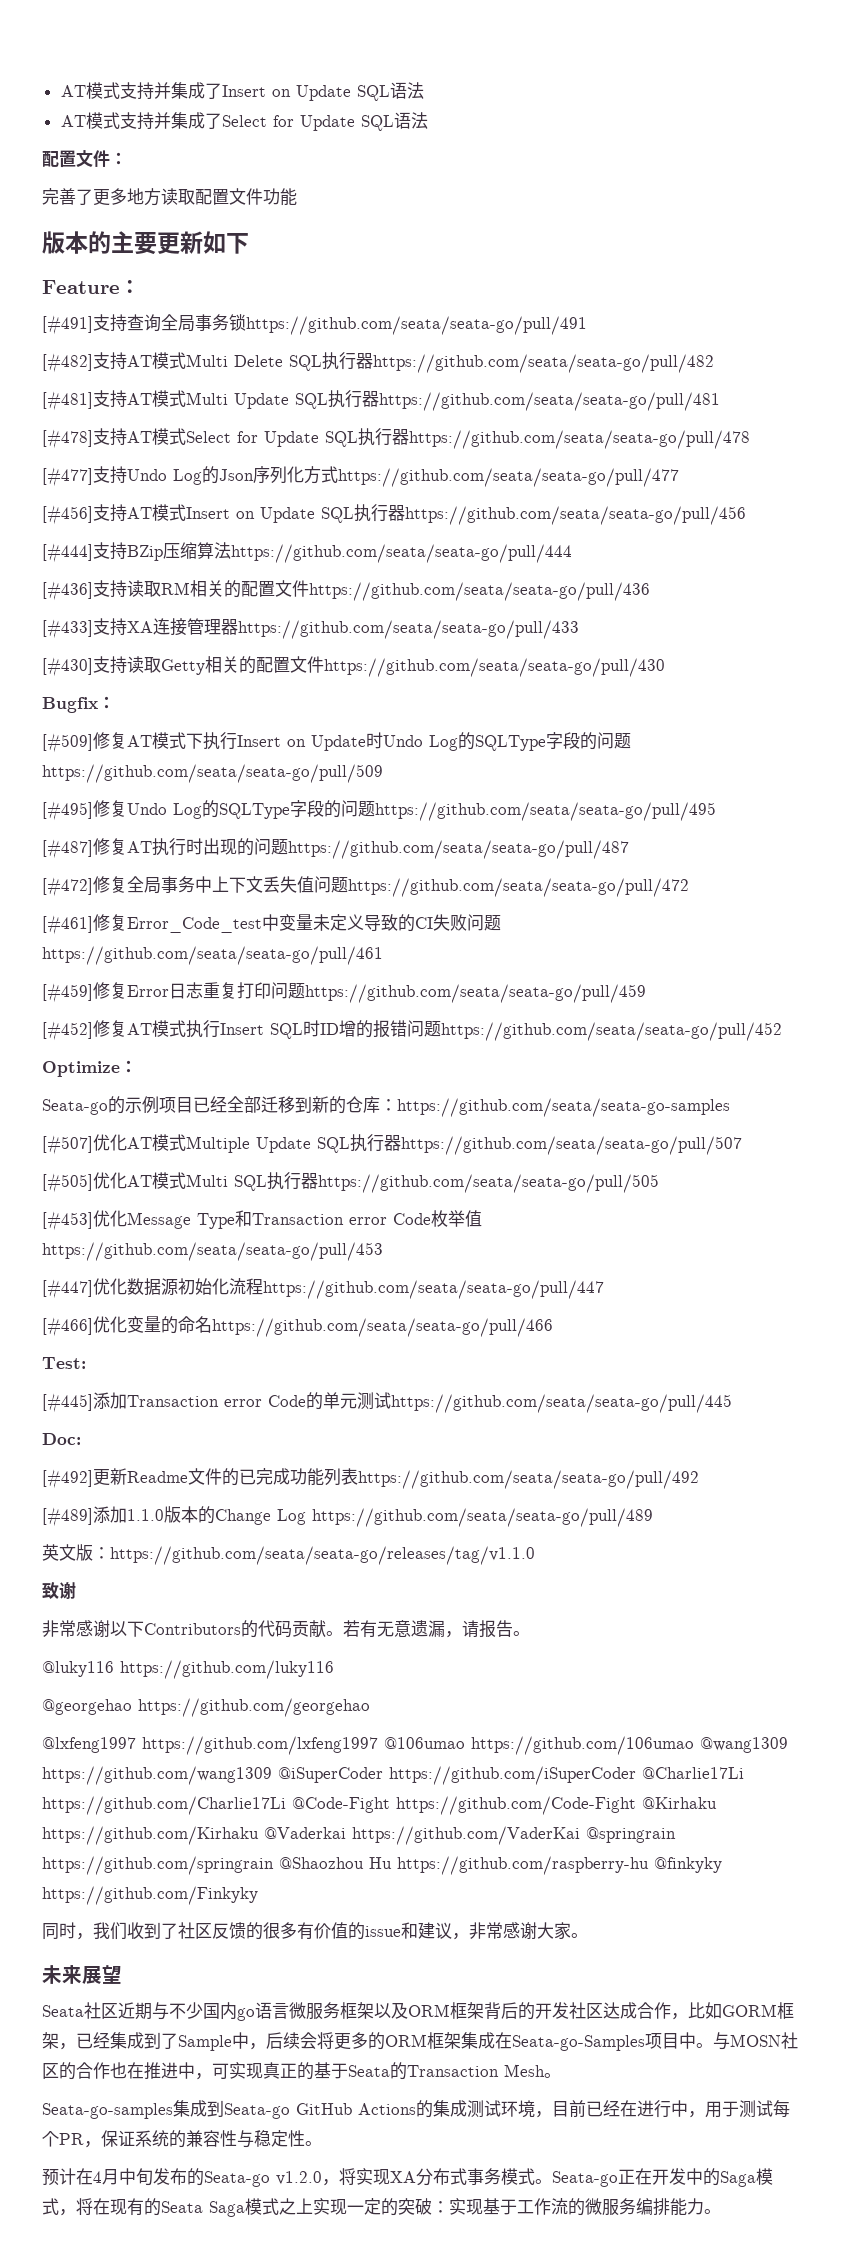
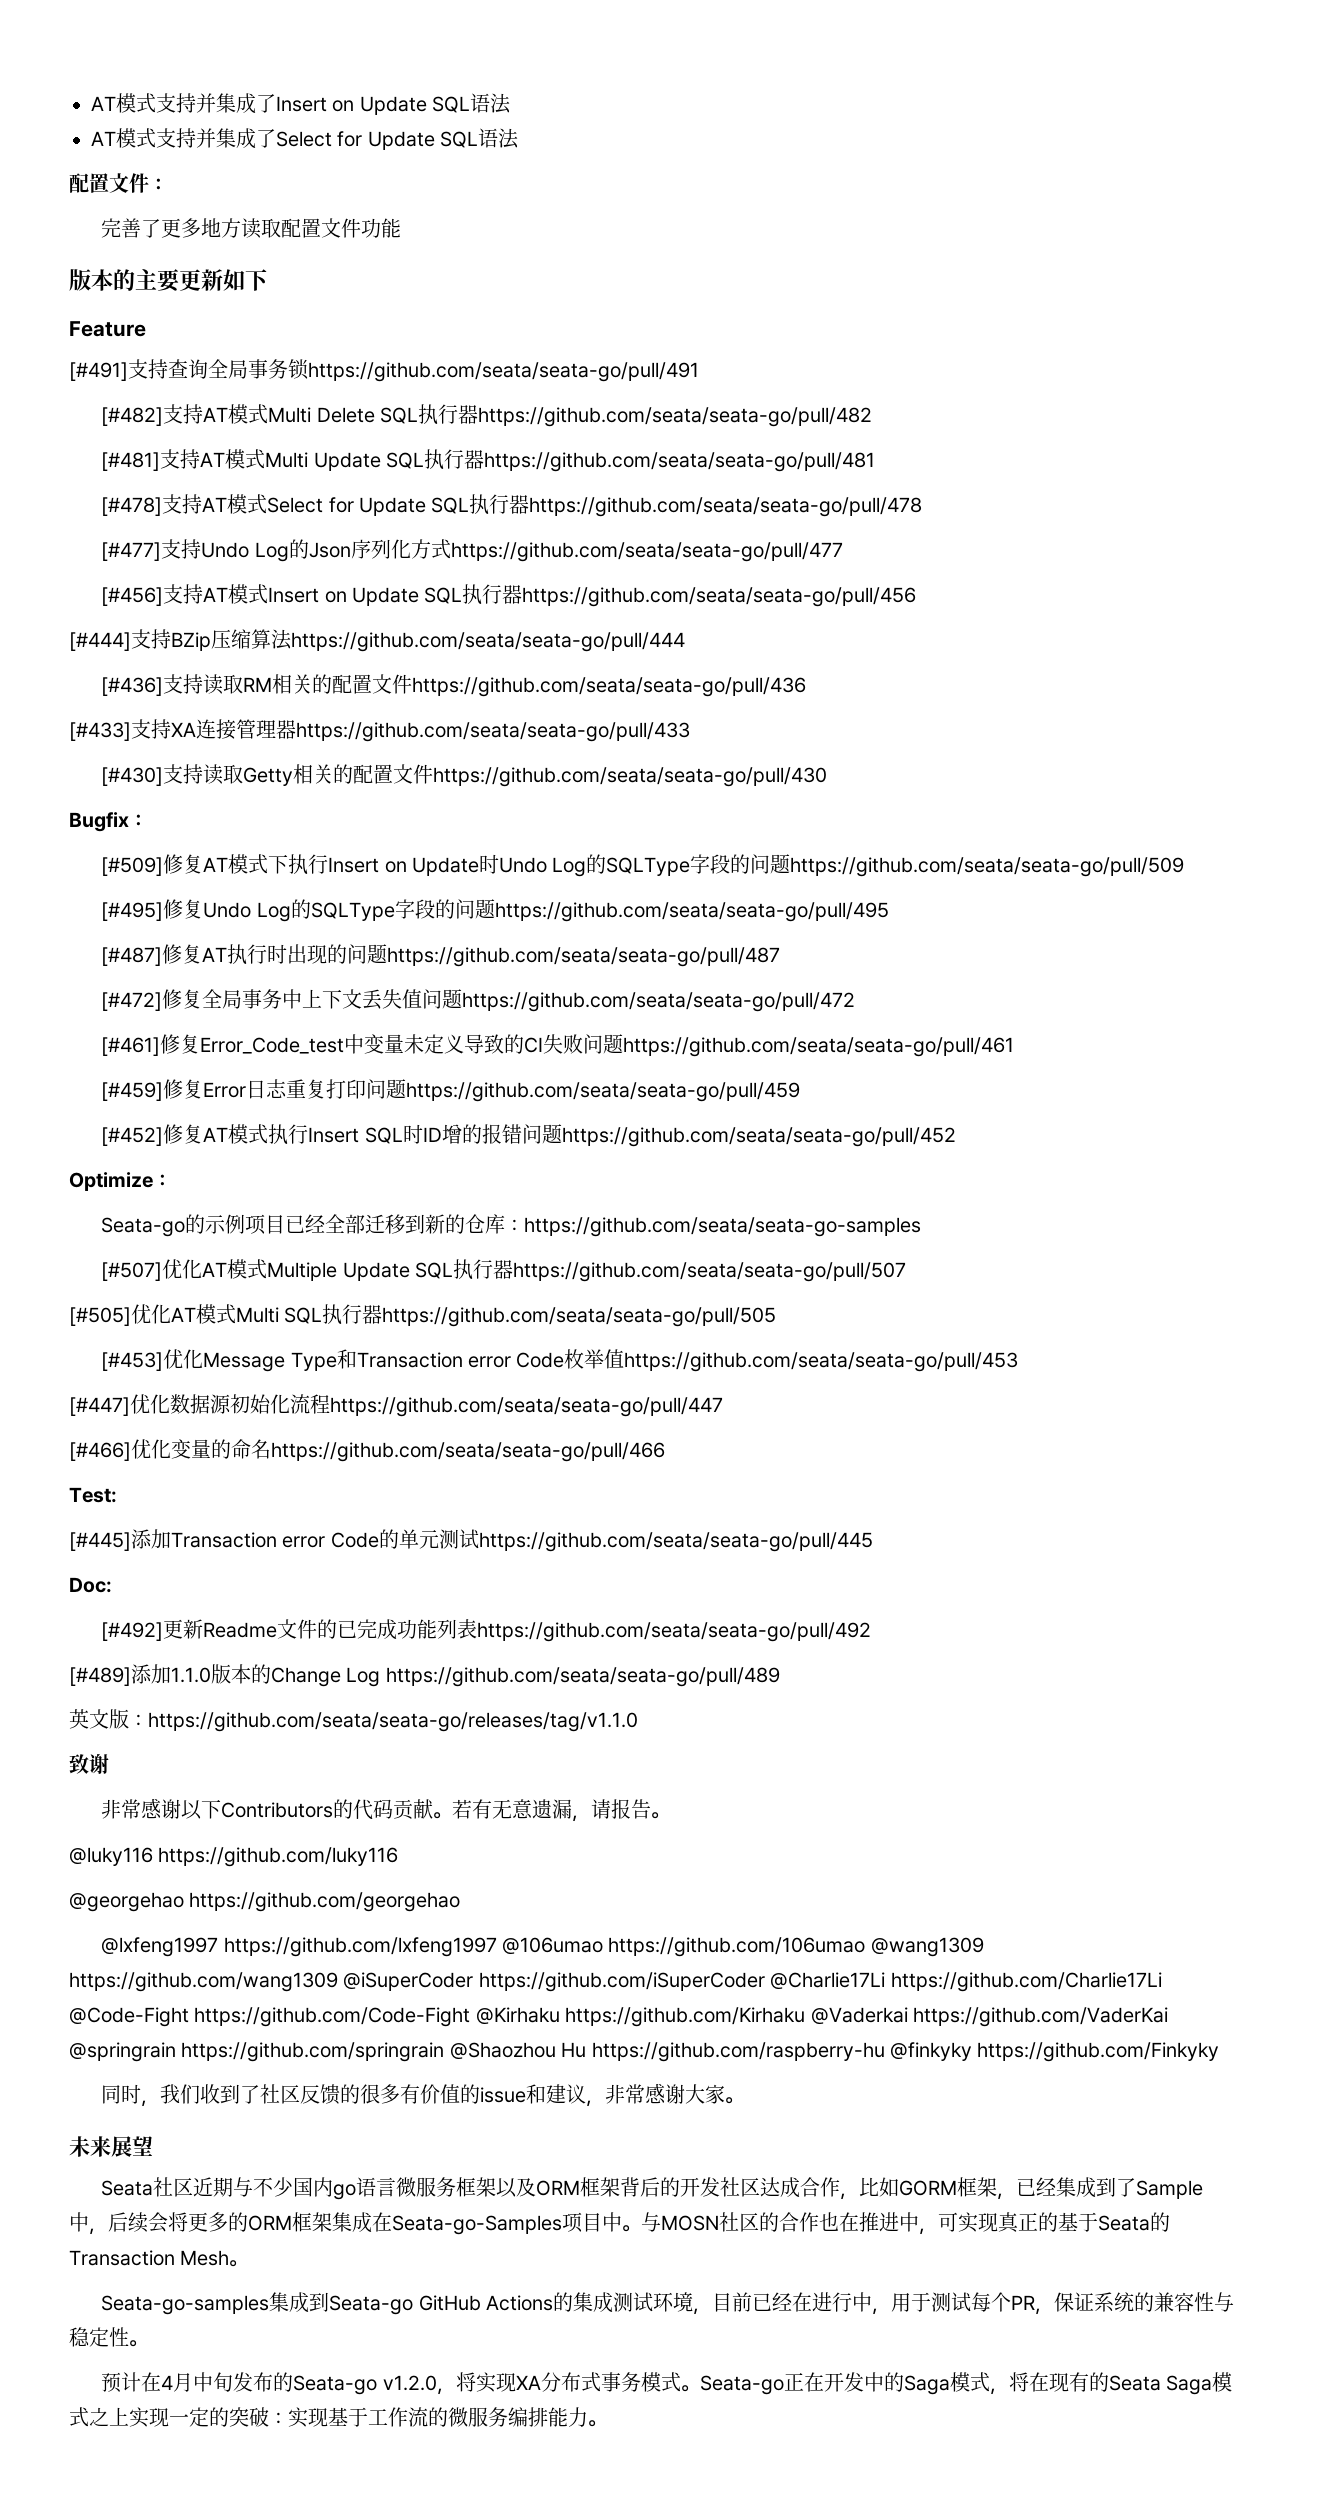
- Feature：
+ Feature

